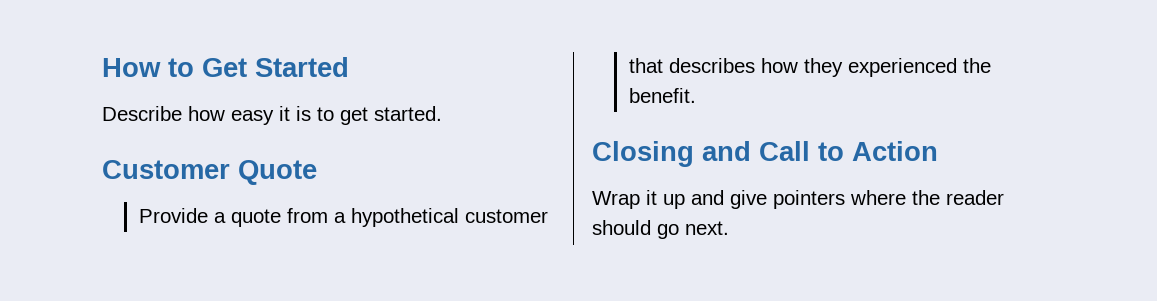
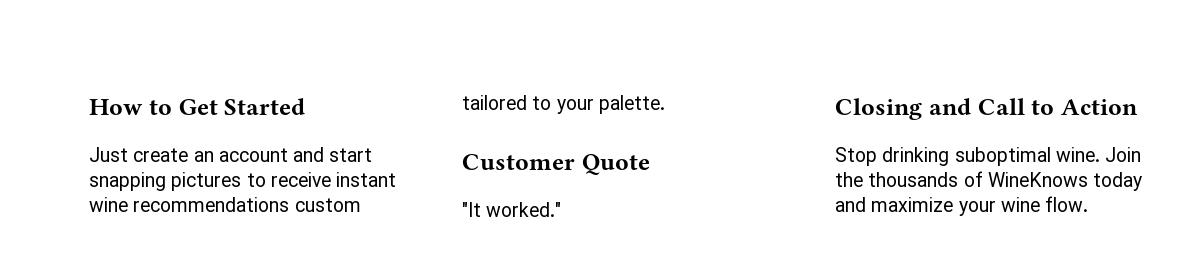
- Describe how easy it is to get started.
+ Just create an account and start snapping pictures to receive instant wine recommendations custom tailored to your palette.
  Customer Quote
- Provide a quote from a hypothetical customer that describes how they experienced the benefit.
+ "It worked."
- Wrap it up and give pointers where the reader should go next.
+ Stop drinking suboptimal wine. Join the thousands of WineKnows today and maximize your wine flow.

